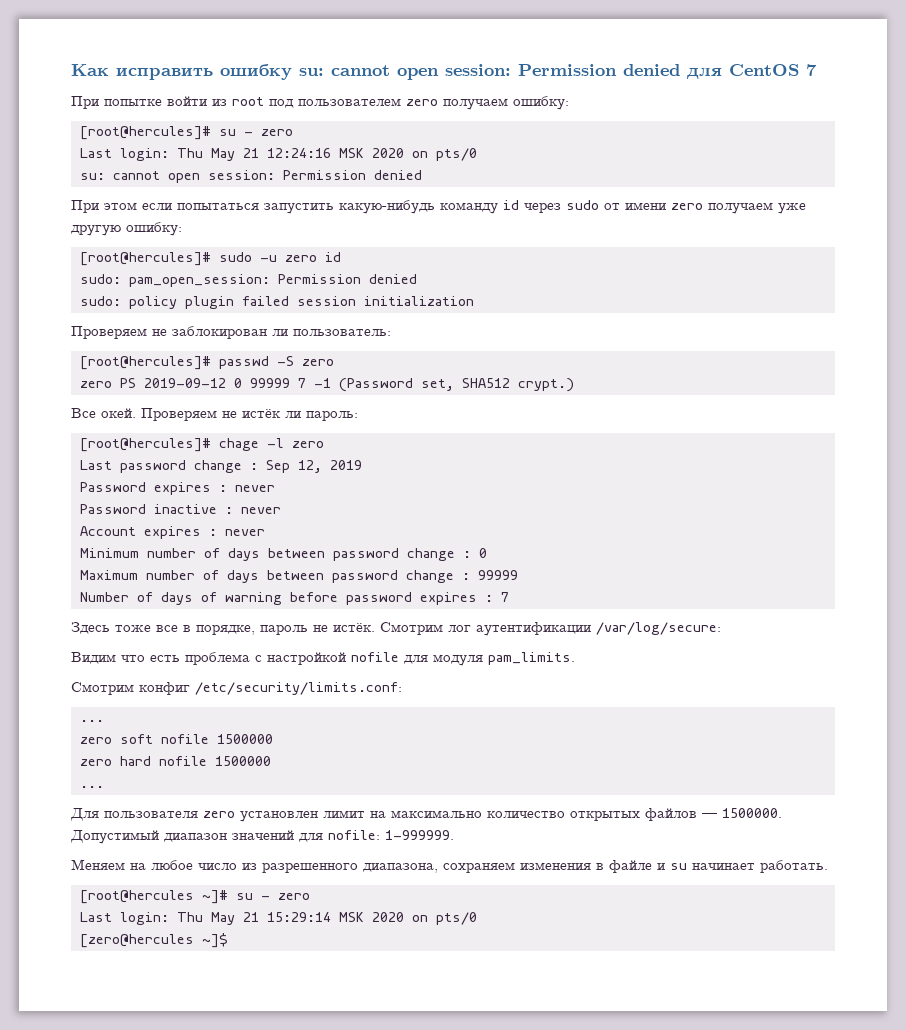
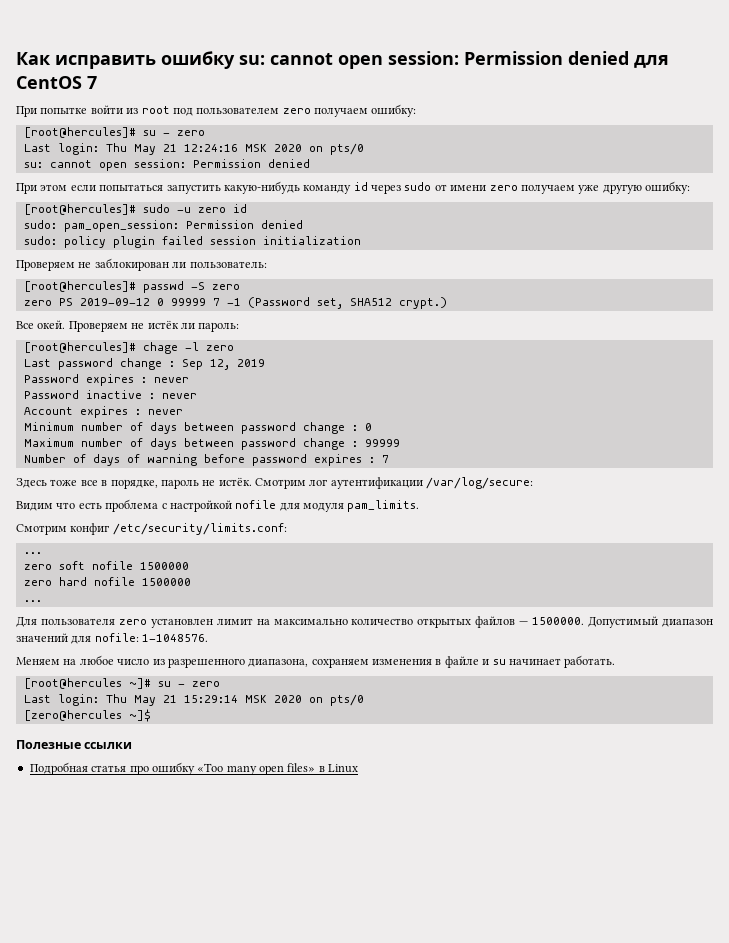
- Допустимый диапазон значений для nofile: 1-999999.
+ Допустимый диапазон значений для nofile: 1-1048576.
+ Полезные ссылки
+ Подробная статья про ошибку «Too many open files» в Linux

